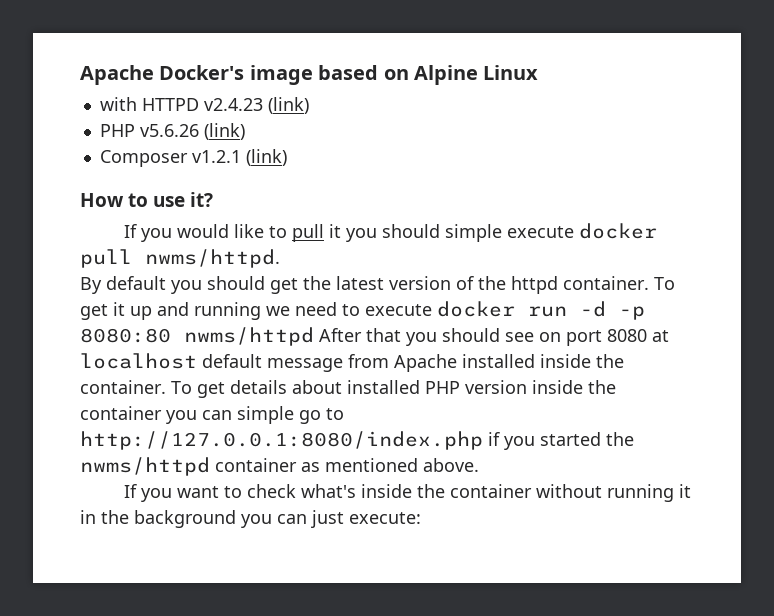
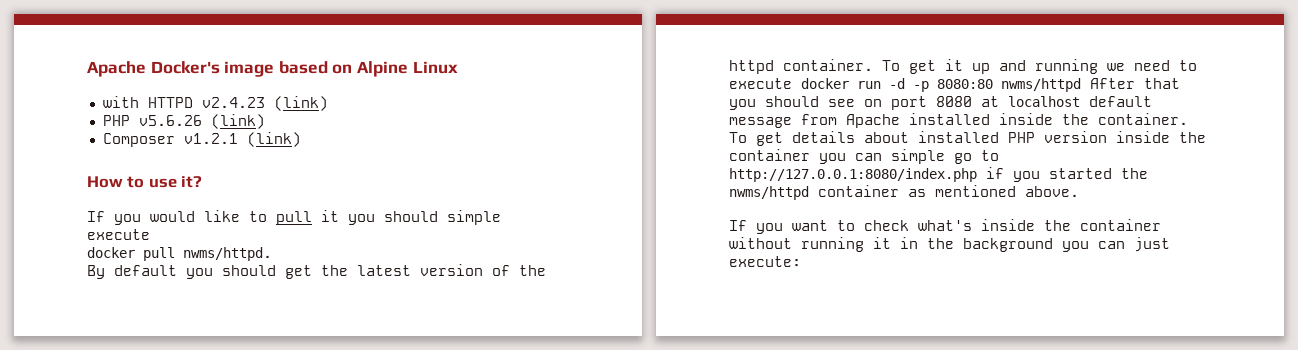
- If you would like to pull it you should simple execute docker pull nwms/httpd.
+ If you would like to pull it you should simple execute
+ docker pull nwms/httpd.

